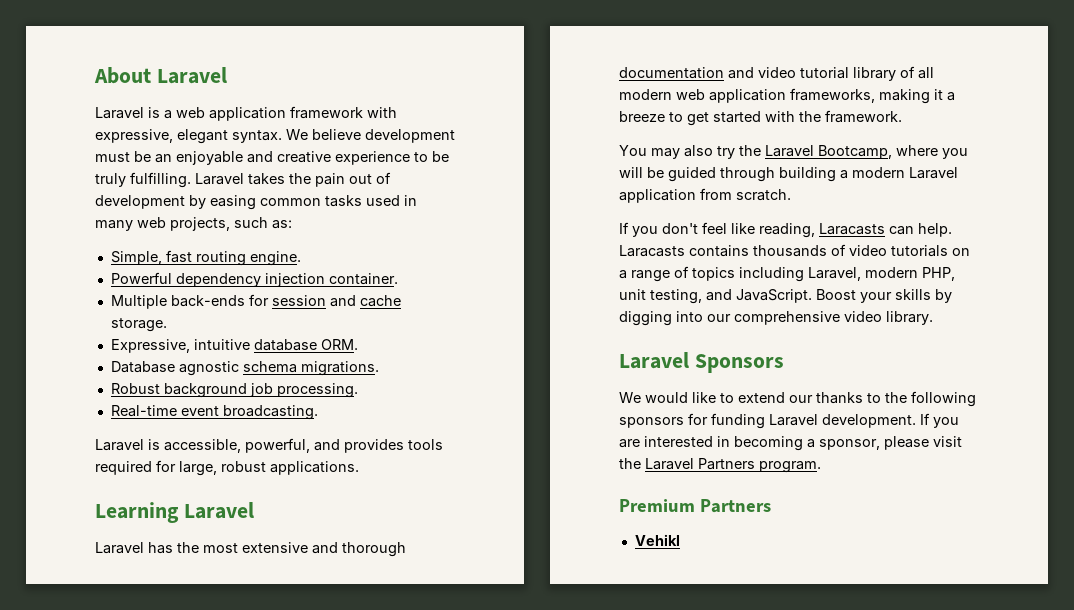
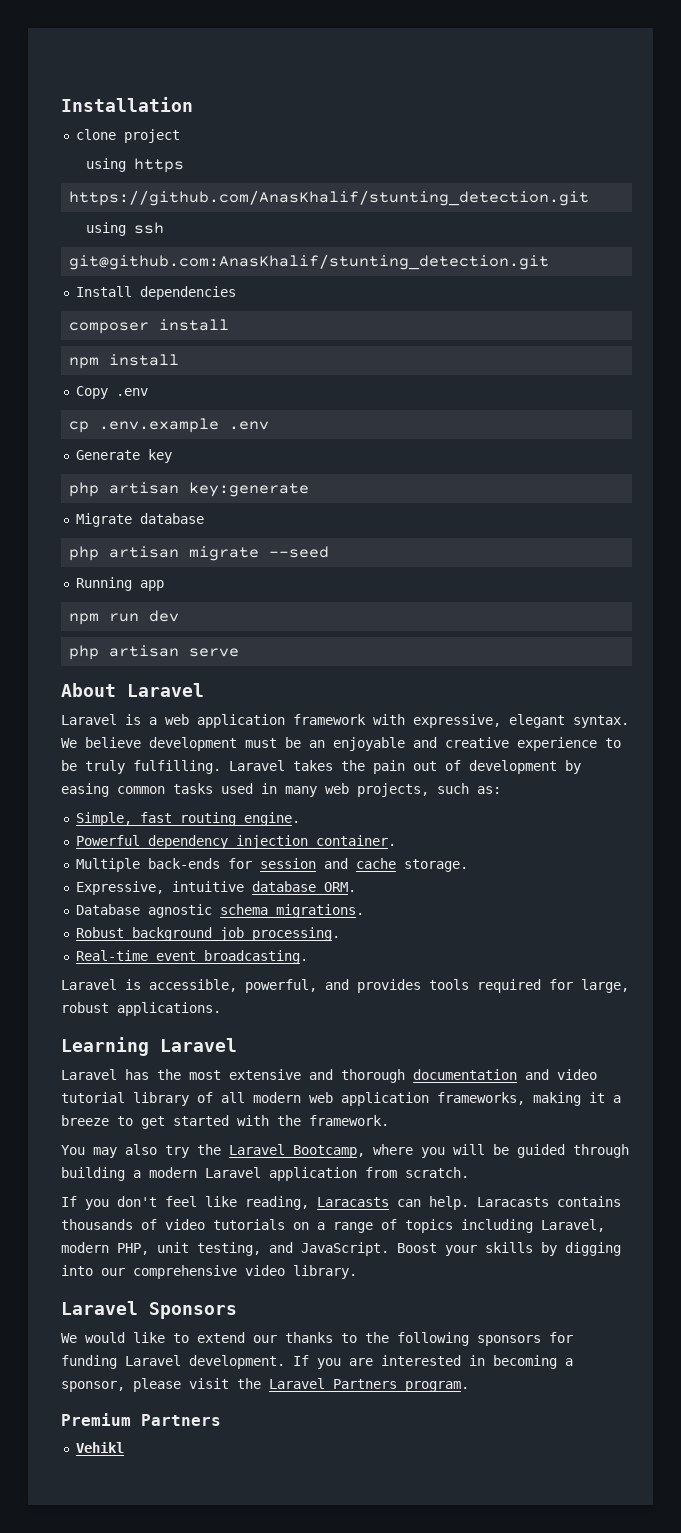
+ Installation
+ clone project
+ using https
+ https://github.com/AnasKhalif/stunting_detection.git
+ using ssh
+ git@github.com:AnasKhalif/stunting_detection.git
+ Install dependencies
+ composer install
+ npm install
+ Copy .env
+ cp .env.example .env
+ Generate key
+ php artisan key:generate
+ Migrate database
+ php artisan migrate --seed
+ Running app
+ npm run dev
+ php artisan serve

